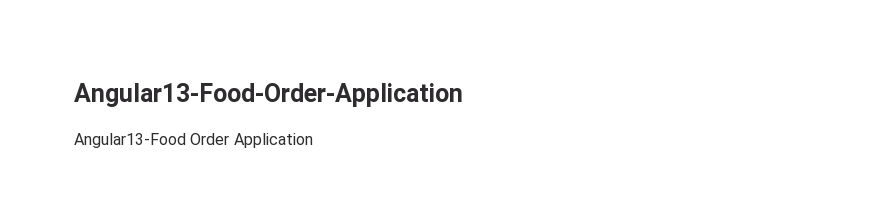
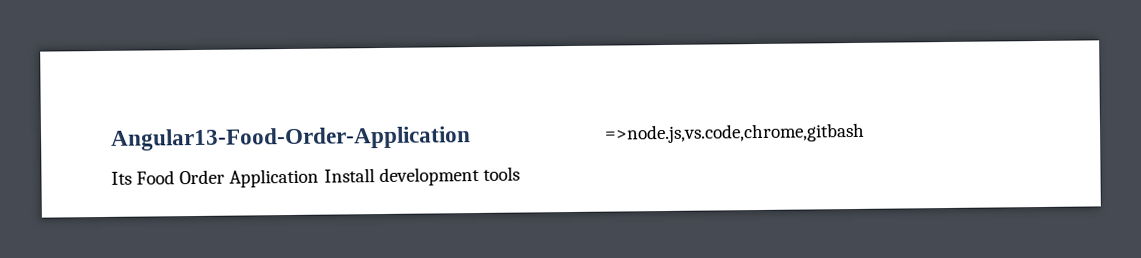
- Angular13-Food Order Application
+ Its Food Order Application Install development tools =>node.js,vs.code,chrome,gitbash

